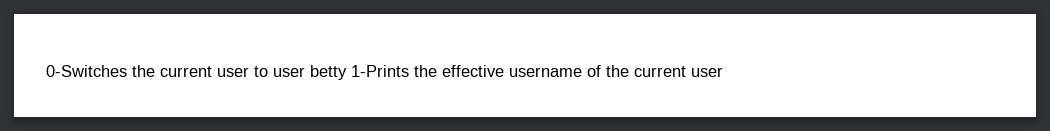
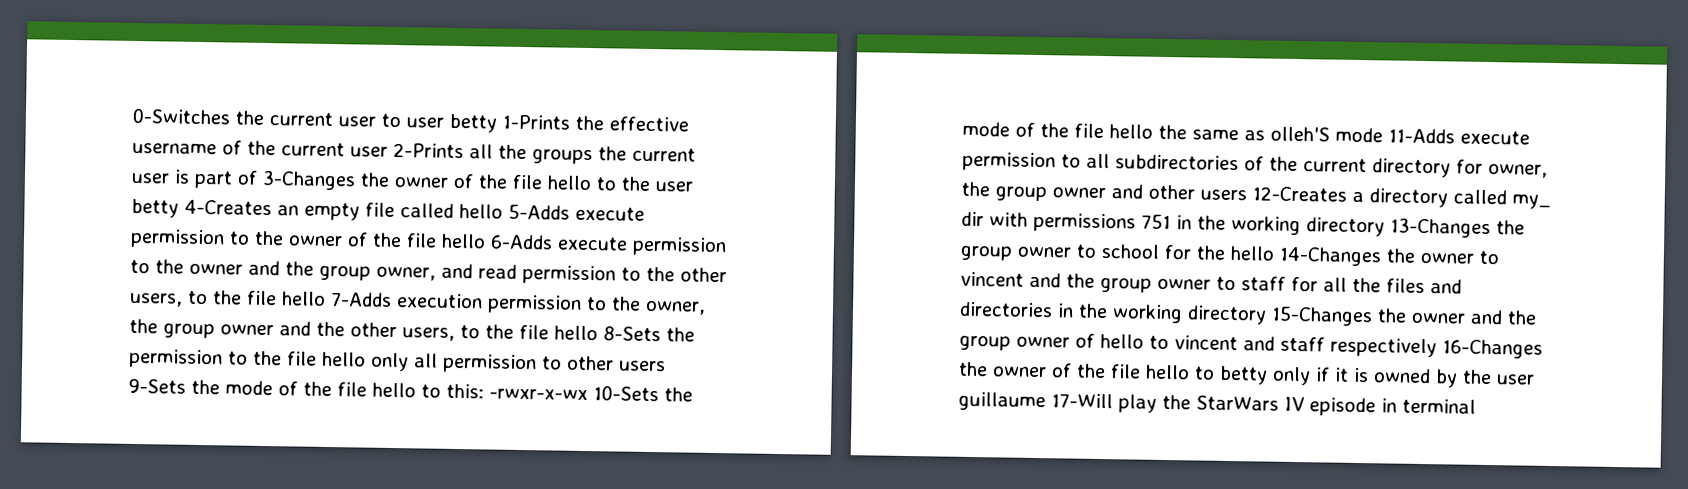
- 0-Switches the current user to user betty 1-Prints the effective username of the current user
+ 0-Switches the current user to user betty 1-Prints the effective username of the current user 2-Prints all the groups the current user is part of 3-Changes the owner of the file hello to the user betty 4-Creates an empty file called hello 5-Adds execute permission to the owner of the file hello 6-Adds execute permission to the owner and the group owner, and read permission to the other users, to the file hello 7-Adds execution permission to the owner, the group owner and the other users, to the file hello 8-Sets the permission to the file hello only all permission to other users 9-Sets the mode of the file hello to this: -rwxr-x-wx 10-Sets the mode of the file hello the same as olleh'S mode 11-Adds execute permission to all subdirectories of the current directory for owner, the group owner and other users 12-Creates a directory called my_ dir with permissions 751 in the working directory 13-Changes the group owner to school for the hello 14-Changes the owner to vincent and the group owner to staff for all the files and directories in the working directory 15-Changes the owner and the group owner of hello to vincent and staff respectively 16-Changes the owner of the file hello to betty only if it is owned by the user guillaume 17-Will play the StarWars IV episode in terminal

